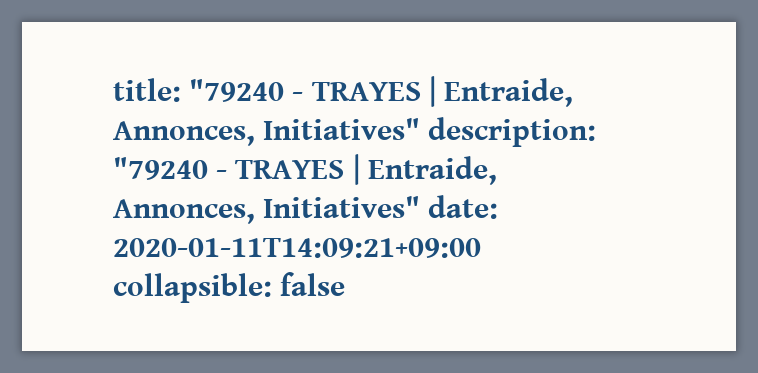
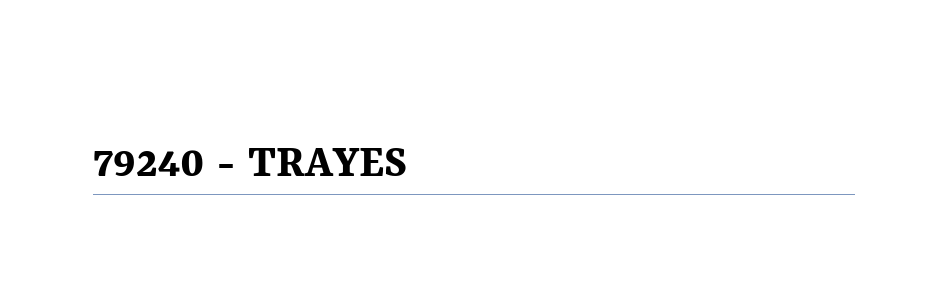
- title: "79240 - TRAYES | Entraide, Annonces, Initiatives" description: "79240 - TRAYES | Entraide, Annonces, Initiatives" date: 2020-01-11T14:09:21+09:00 collapsible: false
+ 79240 - TRAYES

